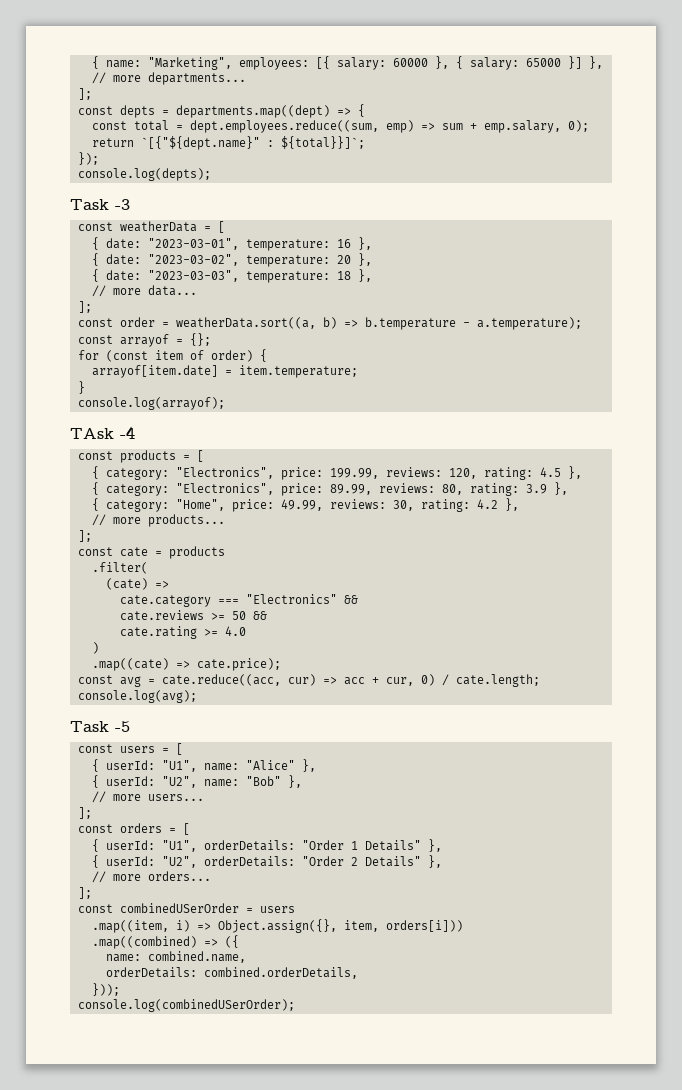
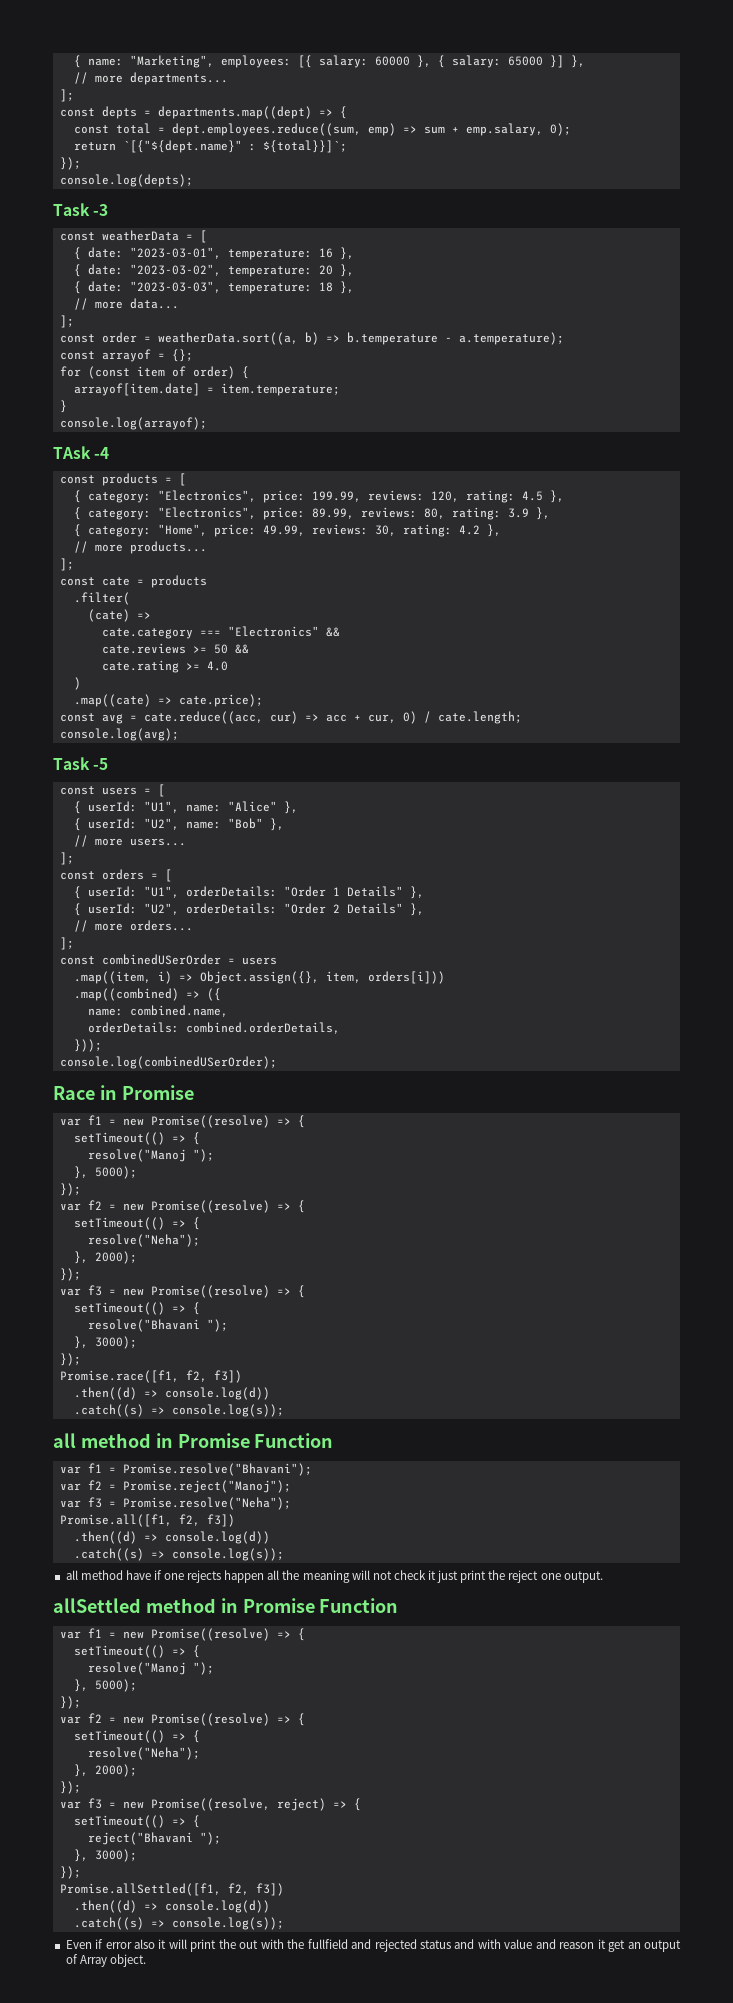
+ Race in Promise
+ var f1 = new Promise((resolve) => {
+ setTimeout(() => {
+ resolve("Manoj ");
+ }, 5000);
+ });
+ var f2 = new Promise((resolve) => {
+ setTimeout(() => {
+ resolve("Neha");
+ }, 2000);
+ });
+ var f3 = new Promise((resolve) => {
+ setTimeout(() => {
+ resolve("Bhavani ");
+ }, 3000);
+ });
+ Promise.race([f1, f2, f3])
+ .then((d) => console.log(d))
+ .catch((s) => console.log(s));
+ all method in Promise Function
+ var f1 = Promise.resolve("Bhavani");
+ var f2 = Promise.reject("Manoj");
+ var f3 = Promise.resolve("Neha");
+ Promise.all([f1, f2, f3])
+ .then((d) => console.log(d))
+ .catch((s) => console.log(s));
+ all method have if one rejects happen all the meaning will not check it just print the reject one output.
+ allSettled method in Promise Function
+ var f1 = new Promise((resolve) => {
+ setTimeout(() => {
+ resolve("Manoj ");
+ }, 5000);
+ });
+ var f2 = new Promise((resolve) => {
+ setTimeout(() => {
+ resolve("Neha");
+ }, 2000);
+ });
+ var f3 = new Promise((resolve, reject) => {
+ setTimeout(() => {
+ reject("Bhavani ");
+ }, 3000);
+ });
+ Promise.allSettled([f1, f2, f3])
+ .then((d) => console.log(d))
+ .catch((s) => console.log(s));
+ Even if error also it will print the out with the fullfield and rejected status and with value and reason it get an output of Array object.

